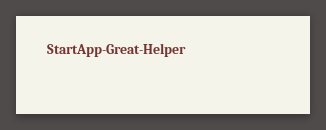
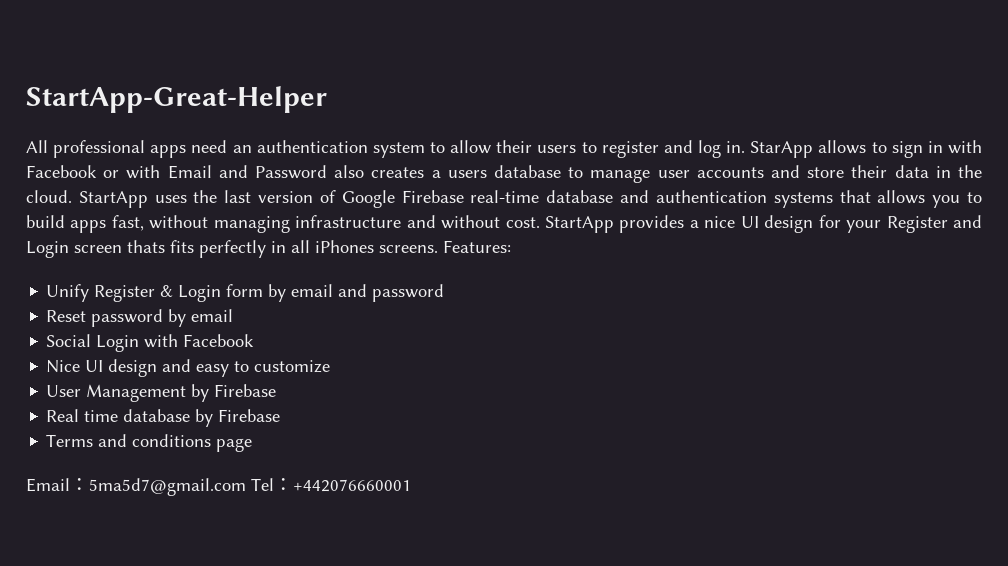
+ All professional apps need an authentication system to allow their users to register and log in. StarApp allows to sign in with Facebook or with Email and Password also creates a users database to manage user accounts and store their data in the cloud. StartApp uses the last version of Google Firebase real-time database and authentication systems that allows you to build apps fast, without managing infrastructure and without cost. StartApp provides a nice UI design for your Register and Login screen thats fits perfectly in all iPhones screens. Features:
+ Unify Register & Login form by email and password
+ Reset password by email
+ Social Login with Facebook
+ Nice UI design and easy to customize
+ User Management by Firebase
+ Real time database by Firebase
+ Terms and conditions page
+ Email：5ma5d7@gmail.com Tel：+442076660001

